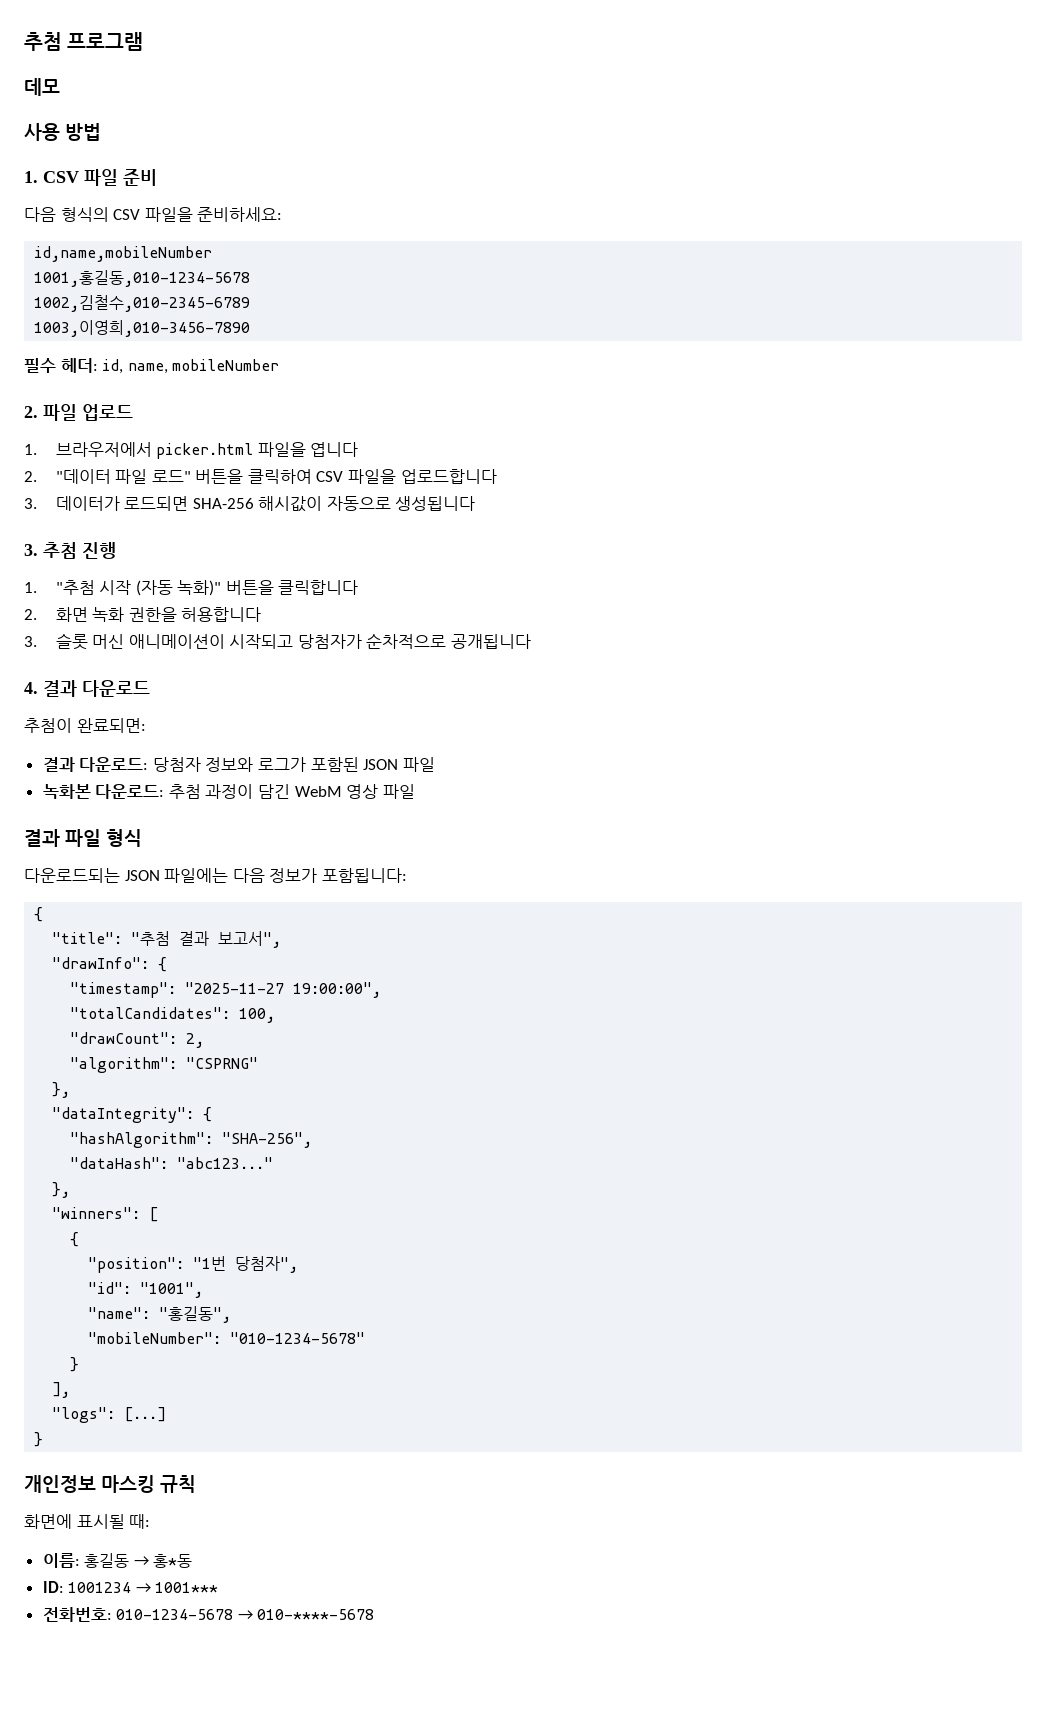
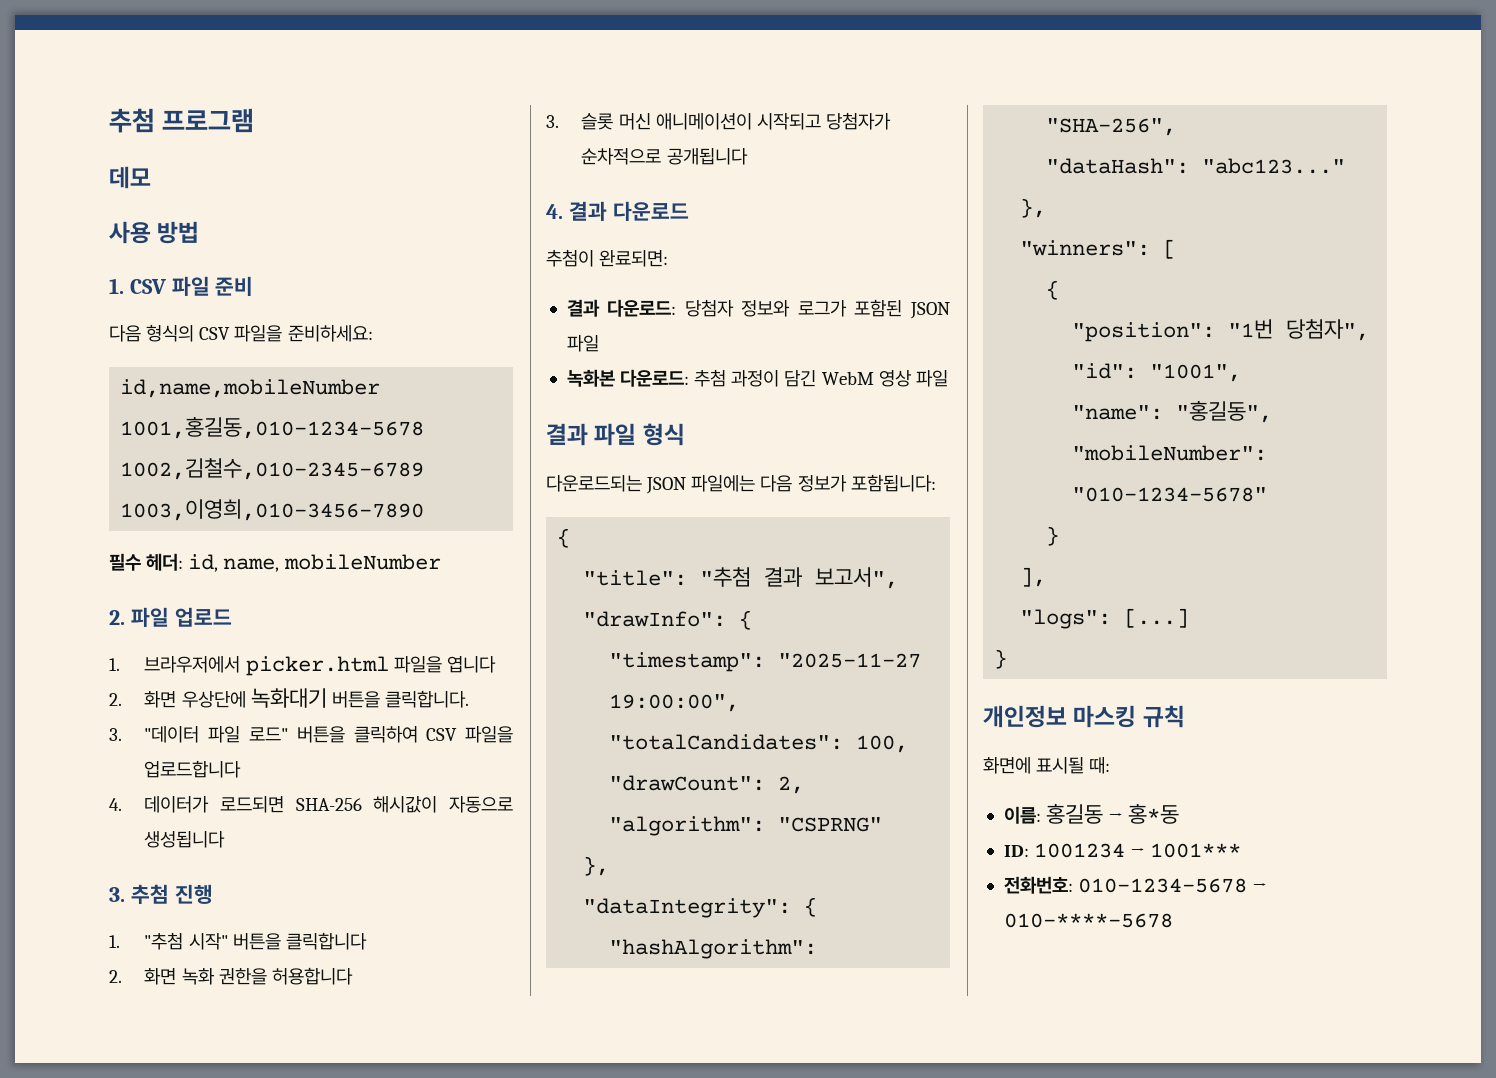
- 2. "데이터 파일 로드" 버튼을 클릭하여 CSV 파일을 업로드합니다
+ 2. 화면 우상단에 녹화대기 버튼을 클릭합니다.
+ 3. "데이터 파일 로드" 버튼을 클릭하여 CSV 파일을 업로드합니다
- 3. 데이터가 로드되면 SHA-256 해시값이 자동으로 생성됩니다
+ 4. 데이터가 로드되면 SHA-256 해시값이 자동으로 생성됩니다
- 1. "추첨 시작 (자동 녹화)" 버튼을 클릭합니다
+ 1. "추첨 시작" 버튼을 클릭합니다

